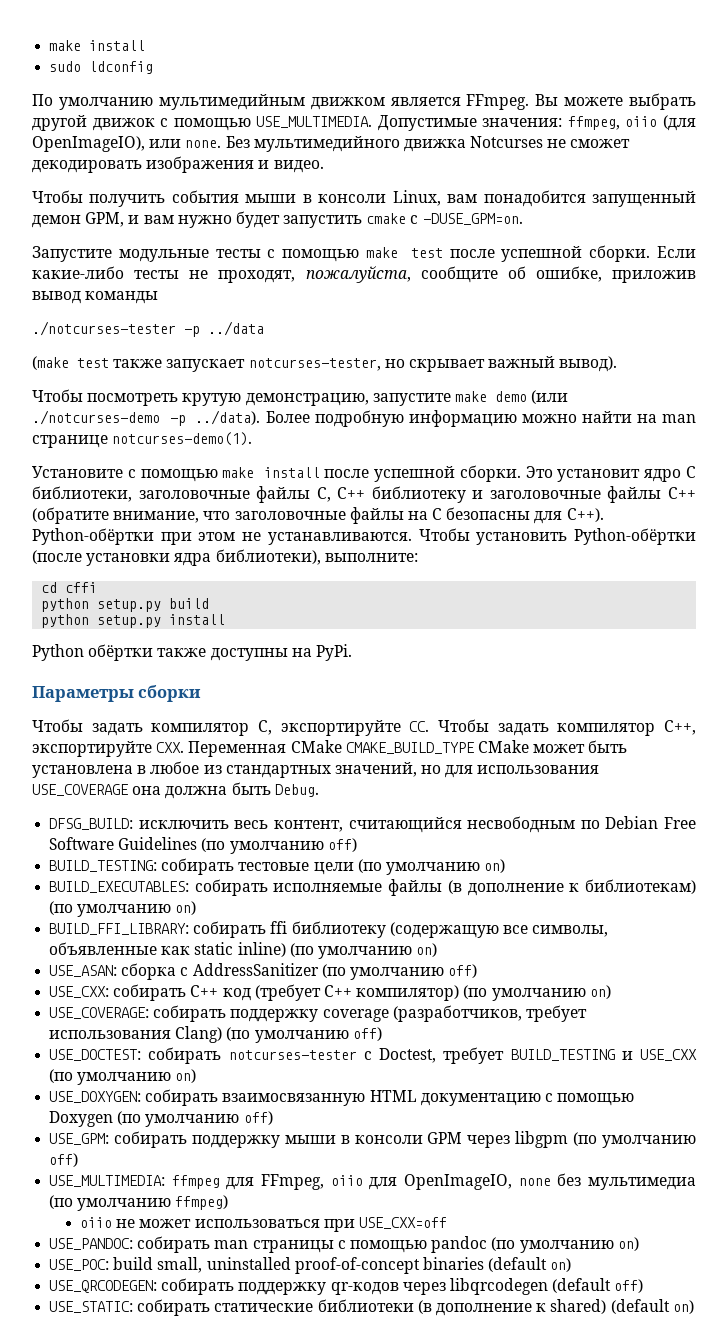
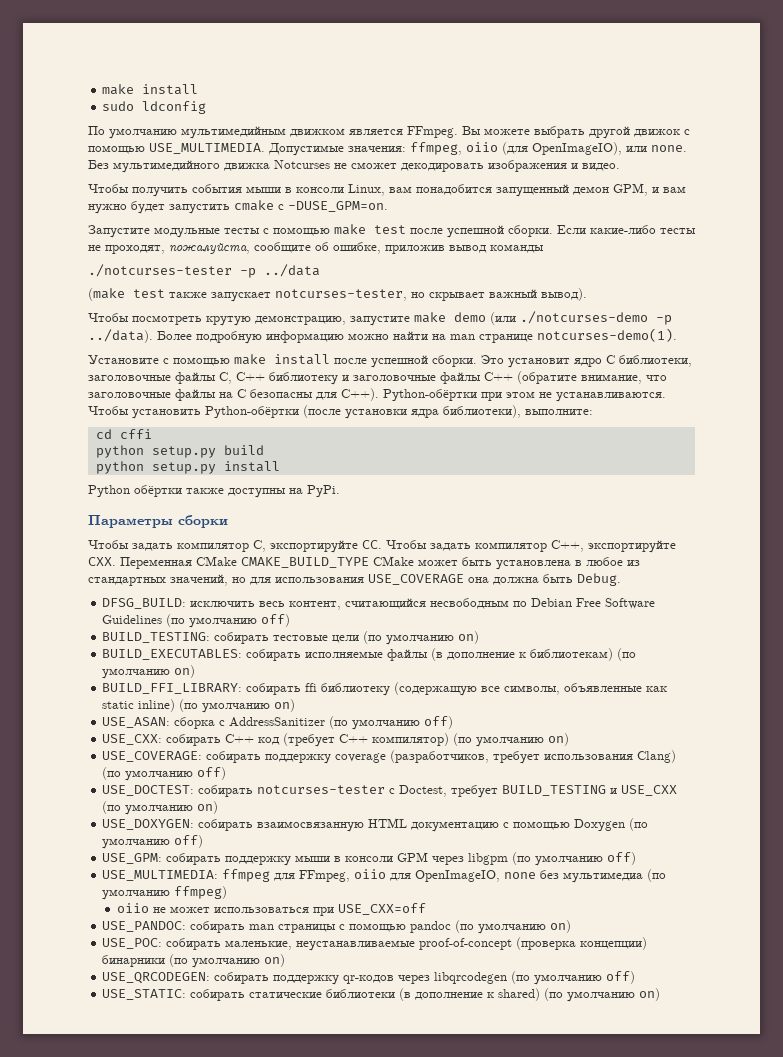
- USE_POC: build small, uninstalled proof-of-concept binaries (default on)
+ USE_POC: собирать маленькие, неустанавливаемые proof-of-concept (проверка концепции) бинарники (по умолчанию on)
- USE_QRCODEGEN: собирать поддержку qr-кодов через libqrcodegen (default off)
+ USE_QRCODEGEN: собирать поддержку qr-кодов через libqrcodegen (по умолчанию off)
- USE_STATIC: собирать статические библиотеки (в дополнение к shared) (default on)
+ USE_STATIC: собирать статические библиотеки (в дополнение к shared) (по умолчанию on)

